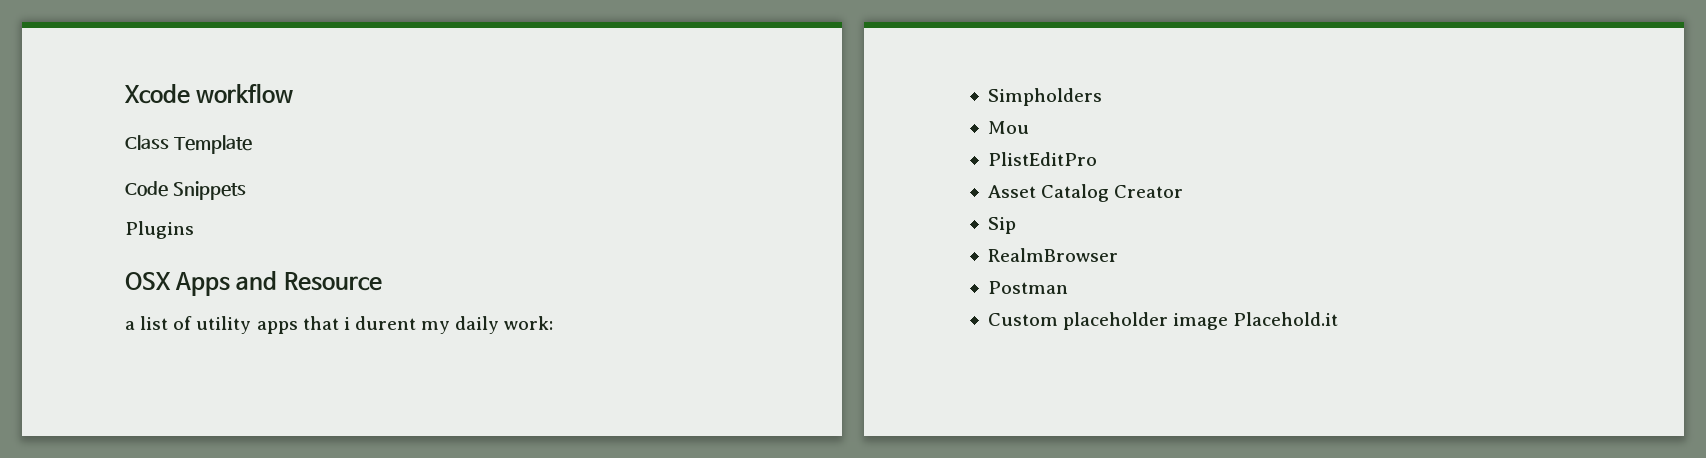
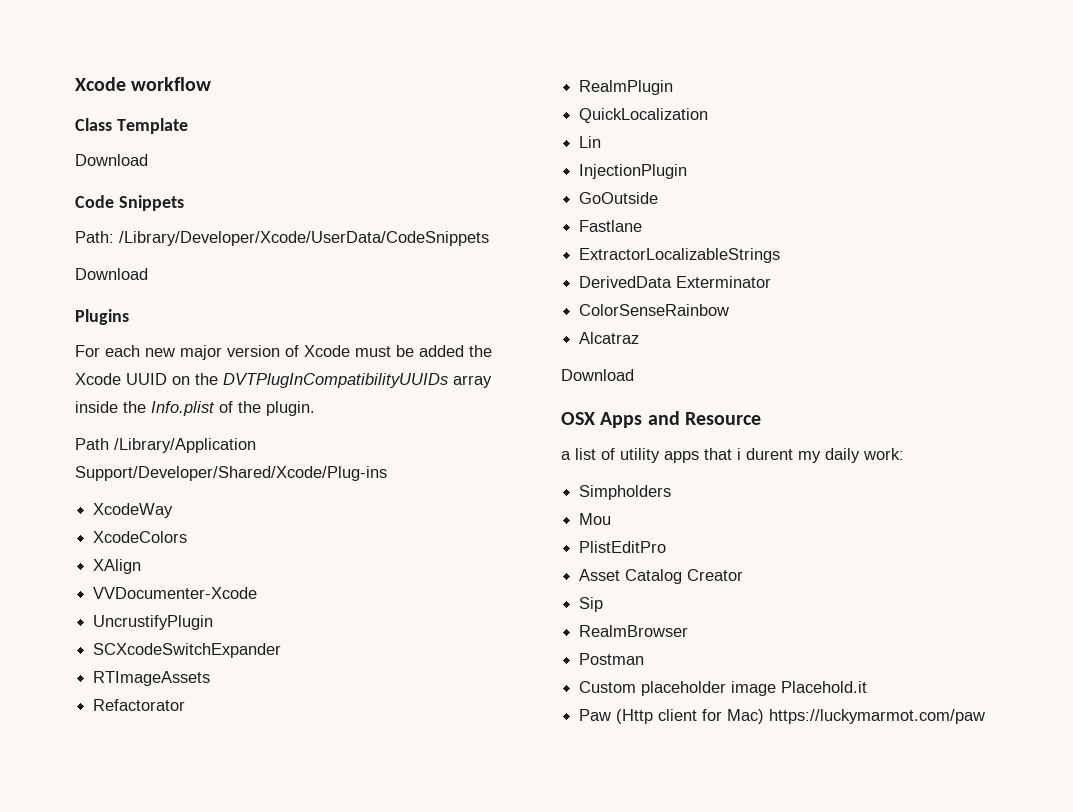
  Class Template
+ Download
+ Path: /Library/Developer/Xcode/UserData/CodeSnippets
+ Download
  Plugins
+ For each new major version of Xcode must be added the Xcode UUID on the DVTPlugInCompatibilityUUIDs array inside the Info.plist of the plugin.
+ Path /Library/Application Support/Developer/Shared/Xcode/Plug-ins
+ XcodeWay
+ XcodeColors
+ XAlign
+ VVDocumenter-Xcode
+ UncrustifyPlugin
+ SCXcodeSwitchExpander
+ RTImageAssets
+ Refactorator
+ RealmPlugin
+ QuickLocalization
+ Lin
+ InjectionPlugin
+ GoOutside
+ Fastlane
+ ExtractorLocalizableStrings
+ DerivedData Exterminator
+ ColorSenseRainbow
+ Alcatraz
+ Download
+ Paw (Http client for Mac) https://luckymarmot.com/paw

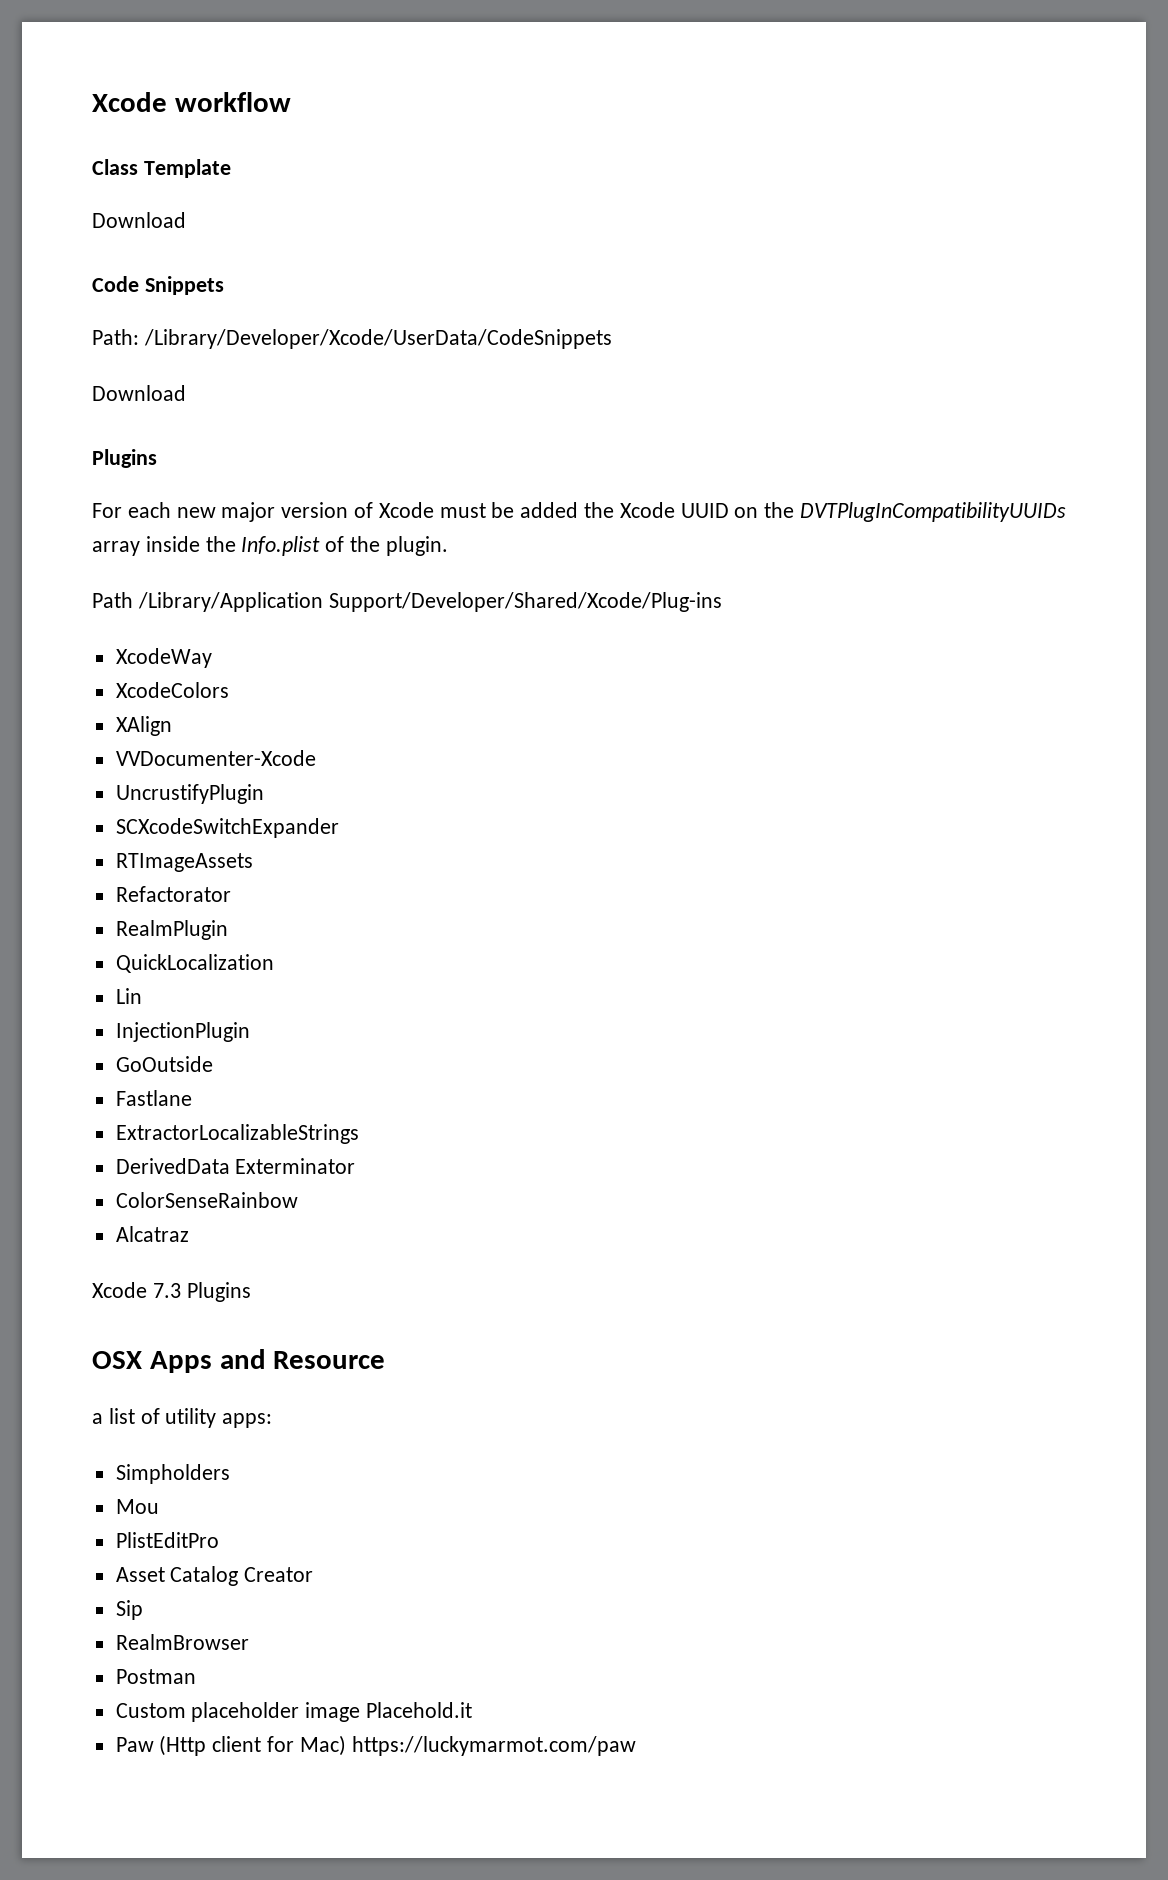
  Alcatraz
- Download
+ Xcode 7.3 Plugins
- a list of utility apps that i durent my daily work:
+ a list of utility apps:

